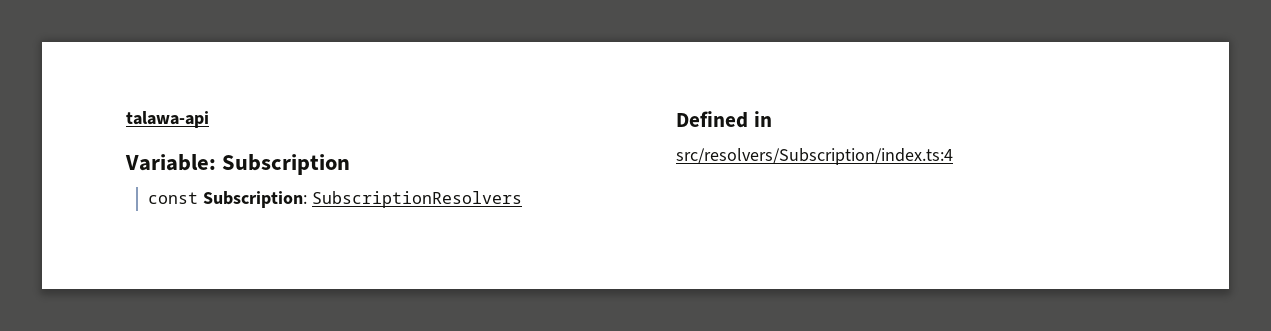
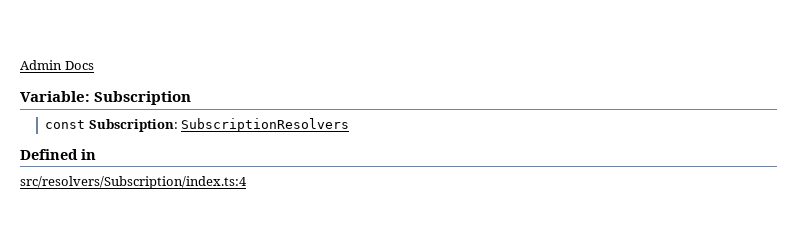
- talawa-api
+ Admin Docs

